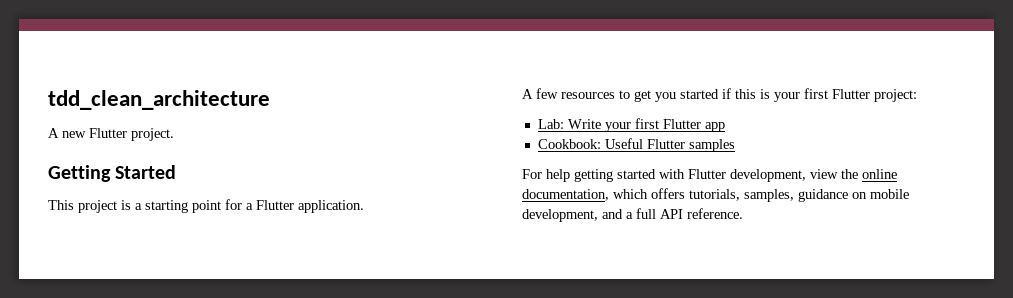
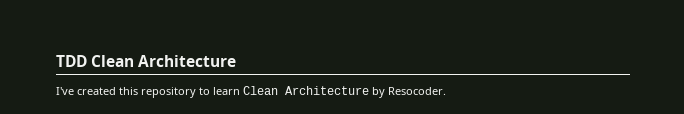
- tdd_clean_architecture
- A new Flutter project.
- Getting Started
- This project is a starting point for a Flutter application.
- A few resources to get you started if this is your first Flutter project:
- Lab: Write your first Flutter app
- Cookbook: Useful Flutter samples
- For help getting started with Flutter development, view the online documentation, which offers tutorials, samples, guidance on mobile development, and a full API reference.
+ TDD Clean Architecture
+ I've created this repository to learn Clean Architecture by Resocoder.

